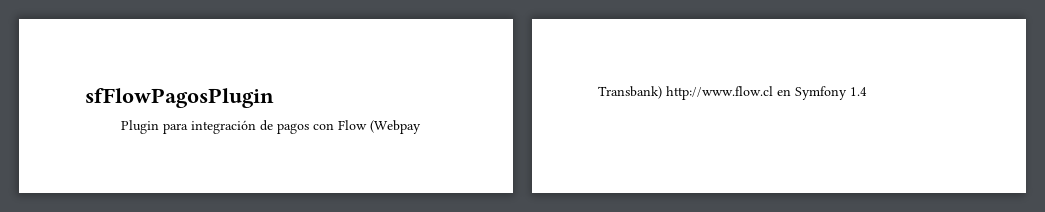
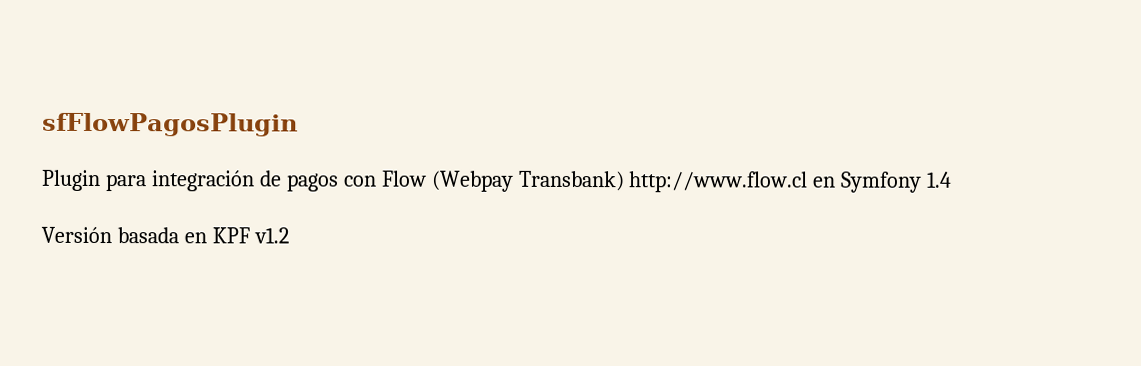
+ Versión basada en KPF v1.2

